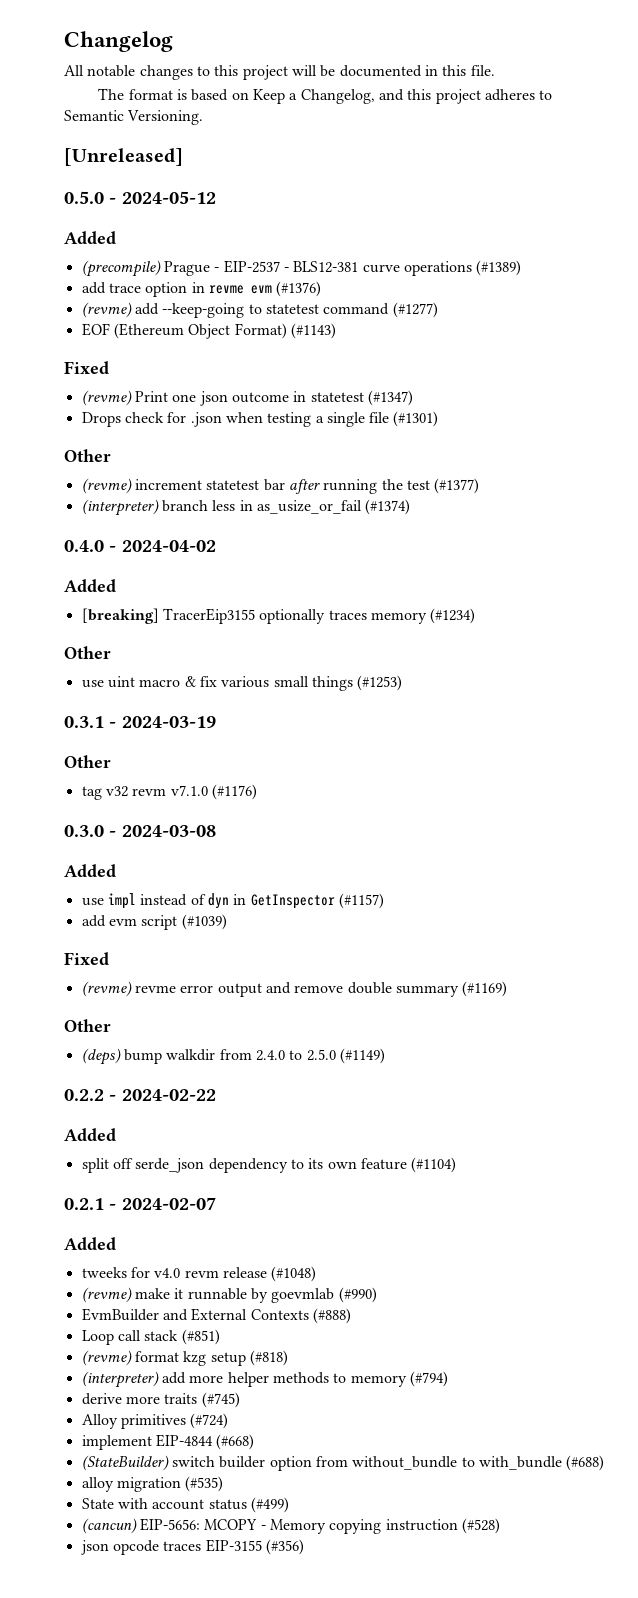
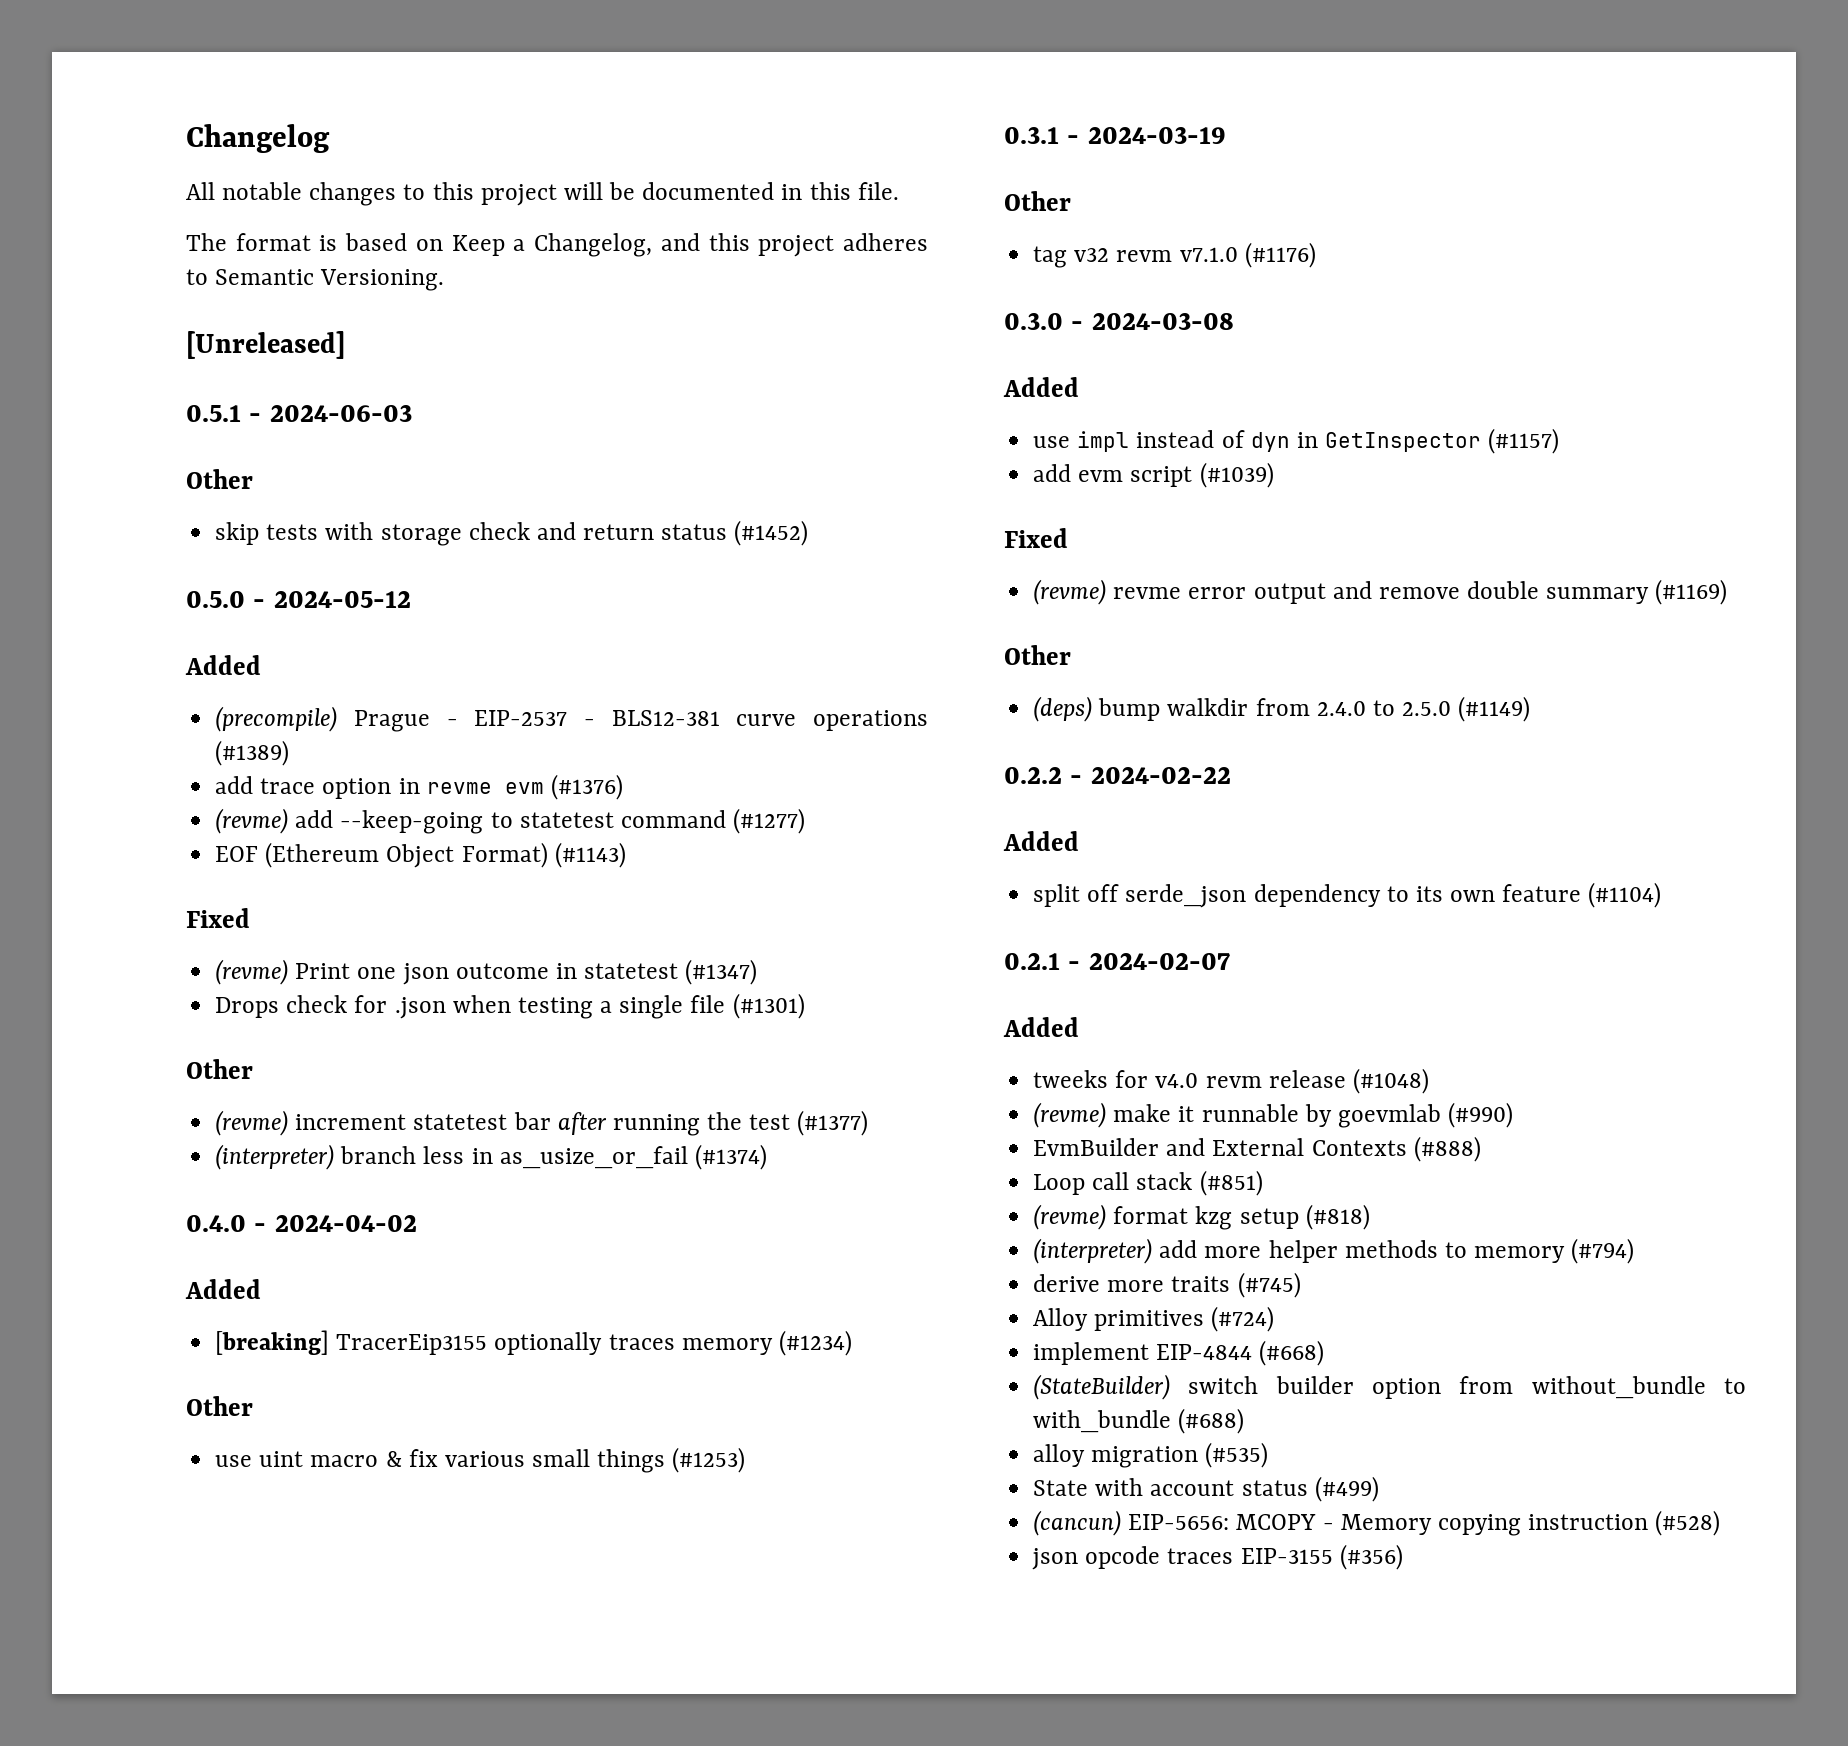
+ 0.5.1 - 2024-06-03
+ Other
+ skip tests with storage check and return status (#1452)

